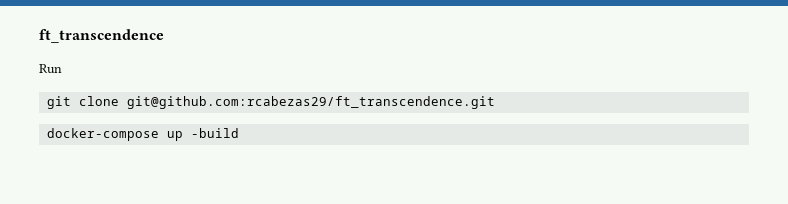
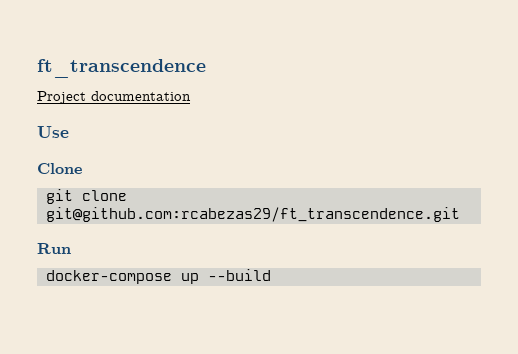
- Run
+ Project documentation
+ Use
+ Clone
+ Run
- docker-compose up -build
+ docker-compose up --build

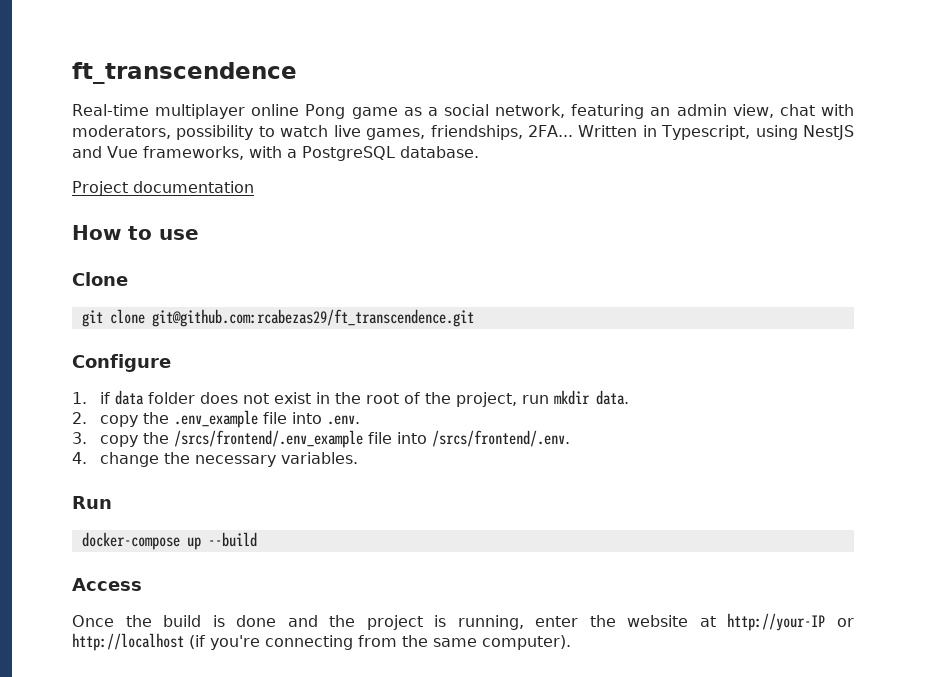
+ Real-time multiplayer online Pong game as a social network, featuring an admin view, chat with moderators, possibility to watch live games, friendships, 2FA... Written in Typescript, using NestJS and Vue frameworks, with a PostgreSQL database.
- Use
+ How to use
+ Configure
+ 1. if data folder does not exist in the root of the project, run mkdir data.
+ 2. copy the .env_example file into .env.
+ 3. copy the /srcs/frontend/.env_example file into /srcs/frontend/.env.
+ 4. change the necessary variables.
  Run
  docker-compose up --build
+ Access
+ Once the build is done and the project is running, enter the website at http://your-IP or http://localhost (if you're connecting from the same computer).

